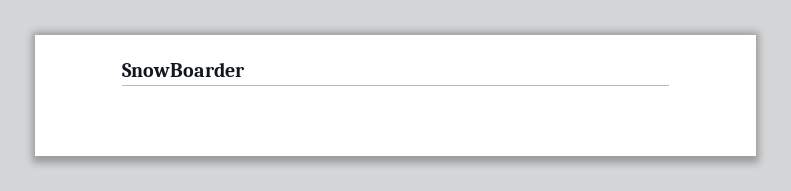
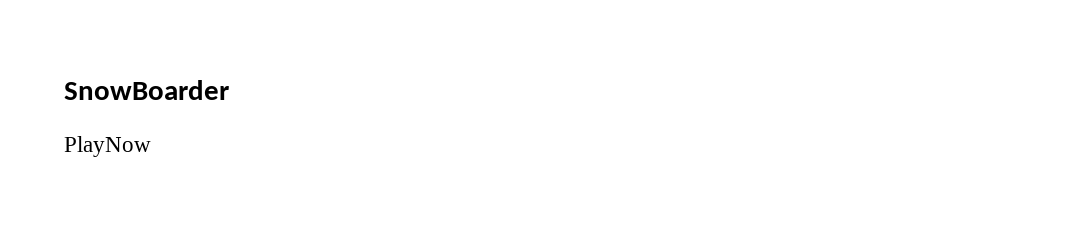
+ PlayNow

